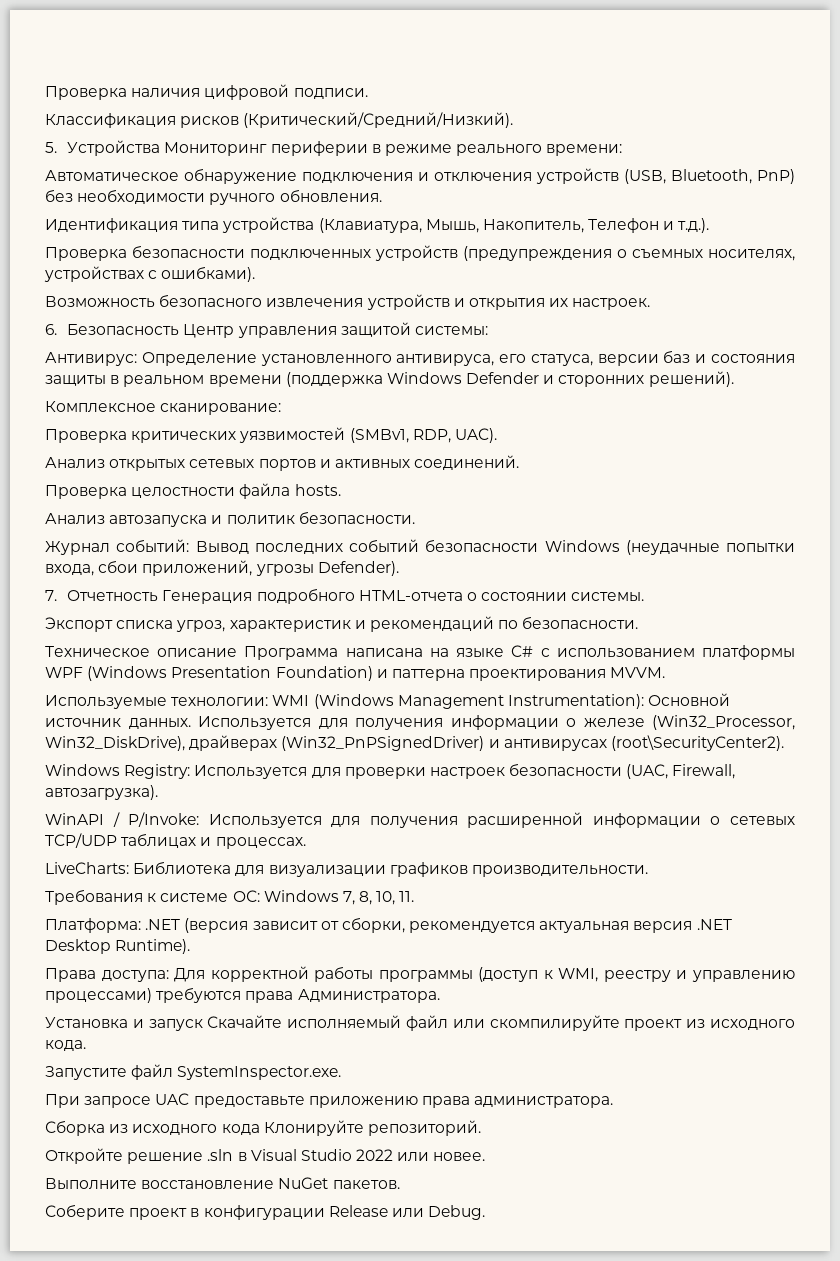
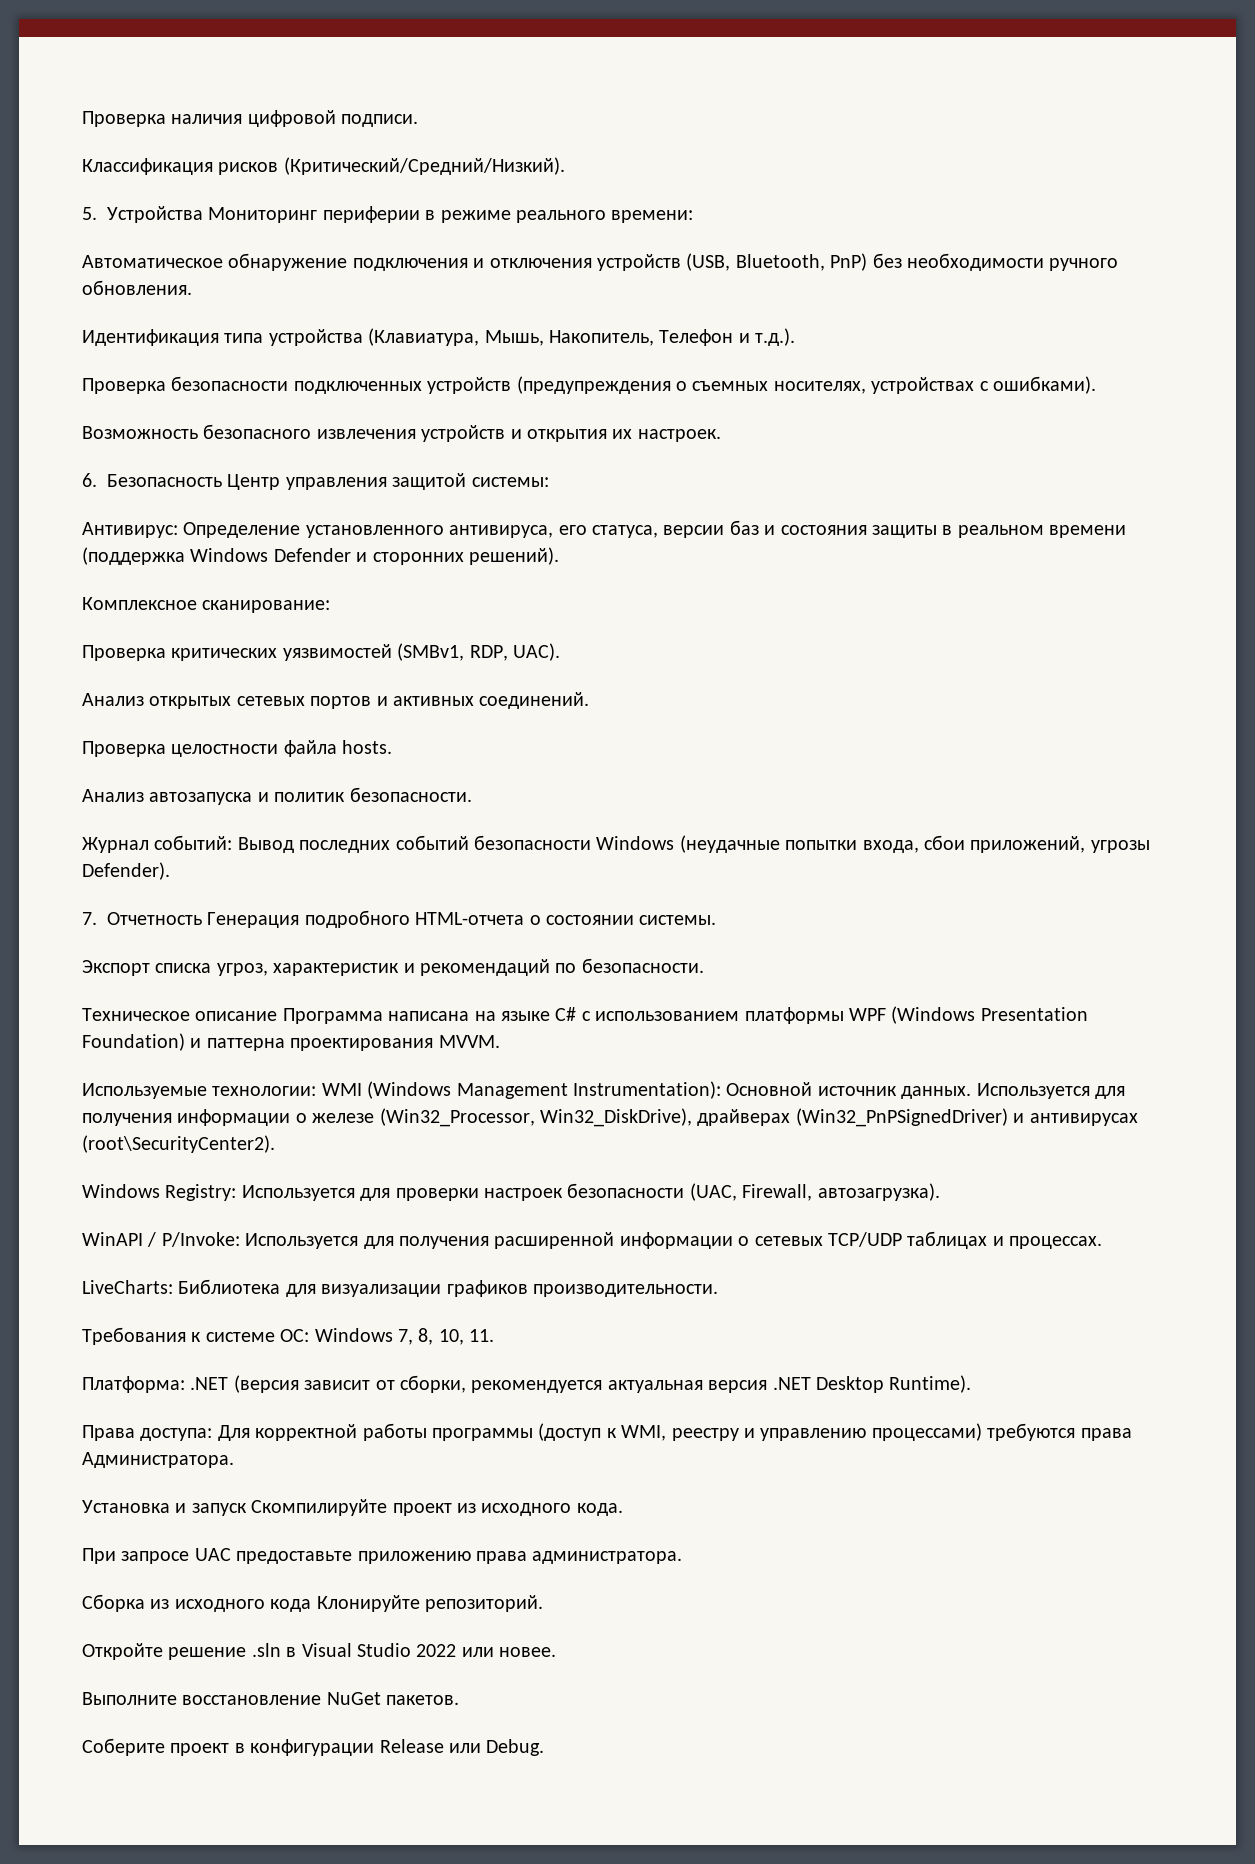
- Установка и запуск Скачайте исполняемый файл или скомпилируйте проект из исходного кода.
+ Установка и запуск Скомпилируйте проект из исходного кода.
- Запустите файл SystemInspector.exe.

